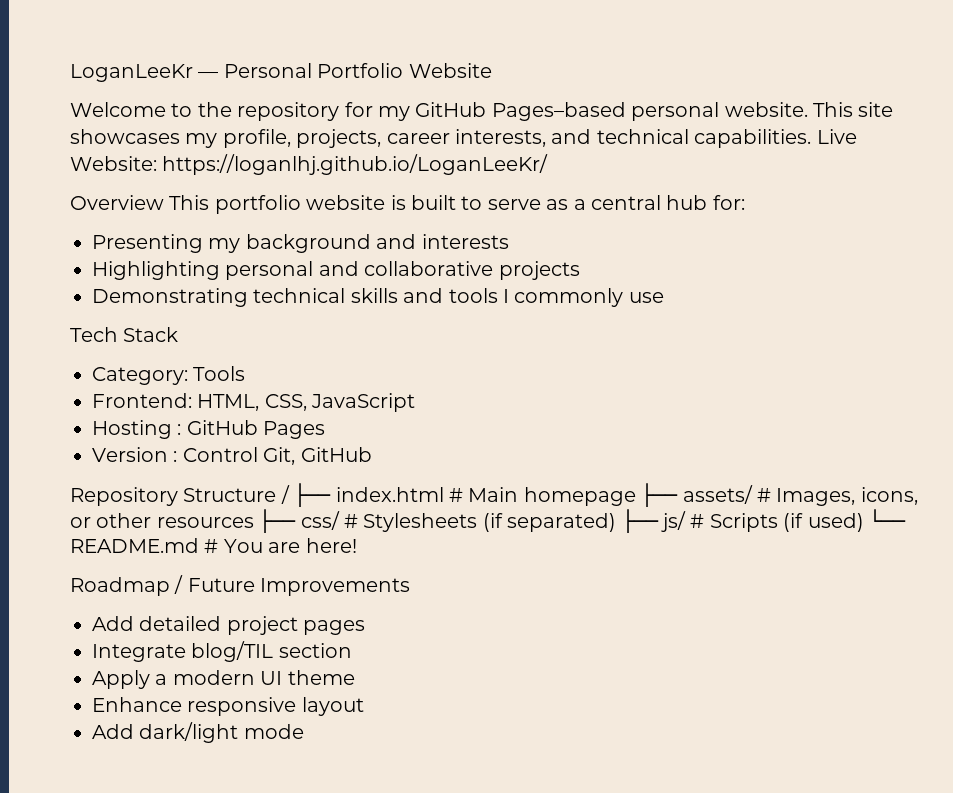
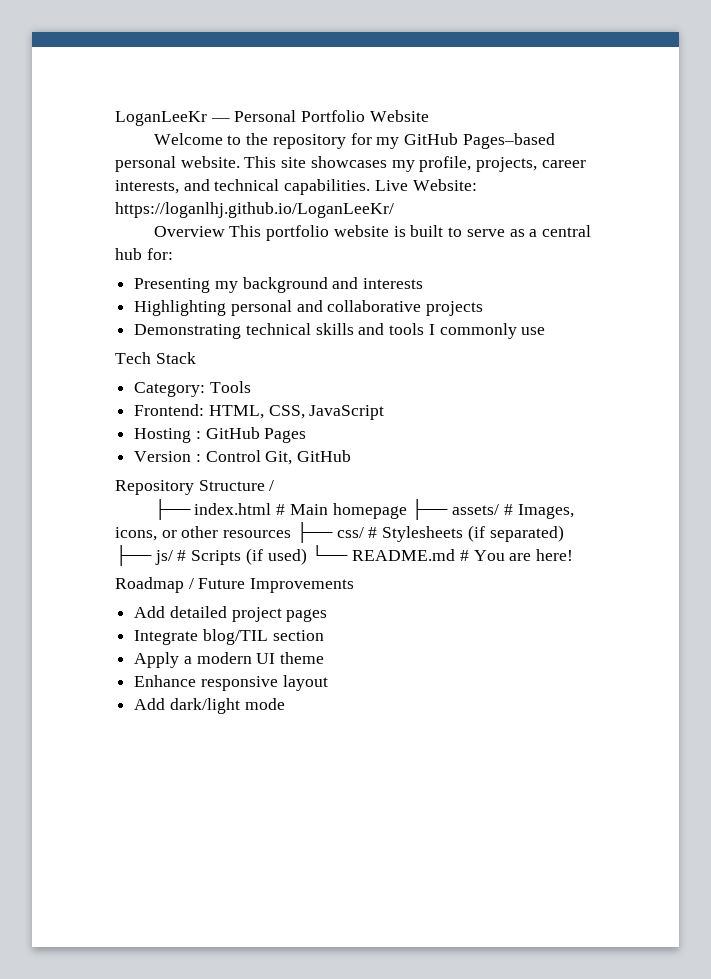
- Repository Structure / ├── index.html # Main homepage ├── assets/ # Images, icons, or other resources ├── css/ # Stylesheets (if separated) ├── js/ # Scripts (if used) └── README.md # You are here!
+ Repository Structure /
+ ├── index.html # Main homepage ├── assets/ # Images, icons, or other resources ├── css/ # Stylesheets (if separated) ├── js/ # Scripts (if used) └── README.md # You are here!

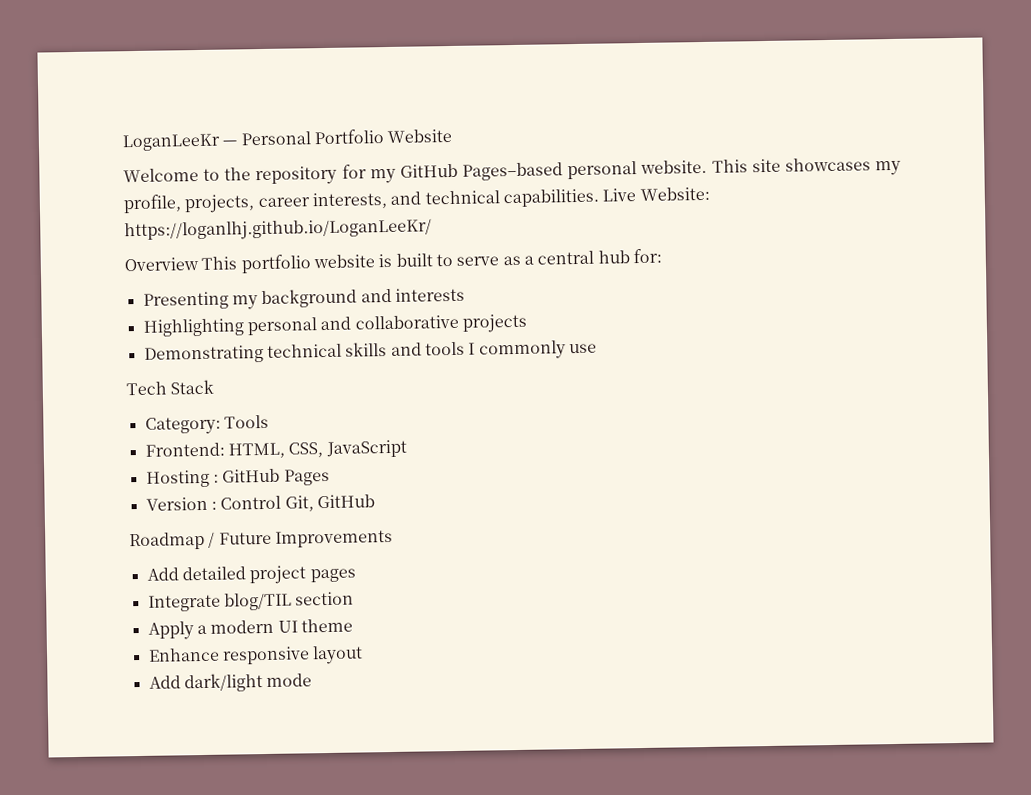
- Repository Structure /
- ├── index.html # Main homepage ├── assets/ # Images, icons, or other resources ├── css/ # Stylesheets (if separated) ├── js/ # Scripts (if used) └── README.md # You are here!

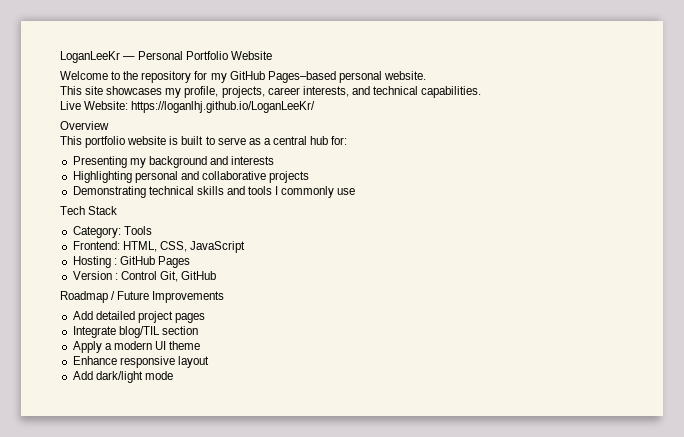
- Welcome to the repository for my GitHub Pages–based personal website. This site showcases my profile, projects, career interests, and technical capabilities. Live Website: https://loganlhj.github.io/LoganLeeKr/
+ Welcome to the repository for my GitHub Pages–based personal website.
+ This site showcases my profile, projects, career interests, and technical capabilities.
+ Live Website: https://loganlhj.github.io/LoganLeeKr/
- Overview This portfolio website is built to serve as a central hub for:
+ Overview
+ This portfolio website is built to serve as a central hub for:

